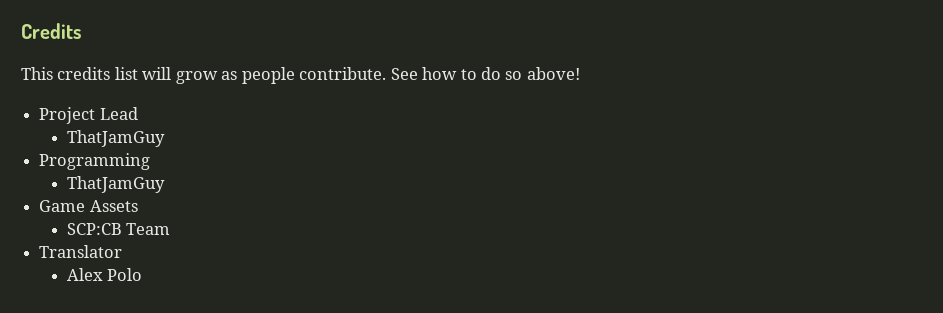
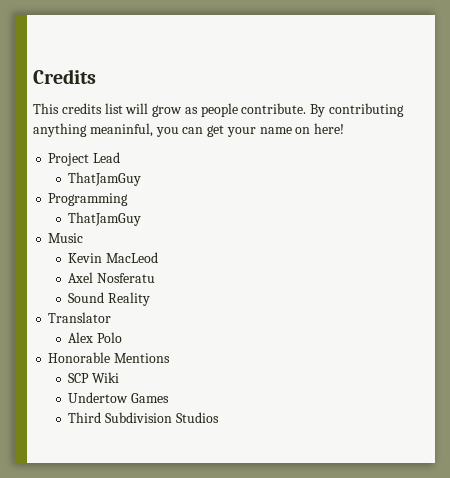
- See how to do so above!
+ By contributing anything meaninful, you can get your name on here!
- Game Assets
- SCP:CB Team
+ Music
+ Kevin MacLeod
+ Axel Nosferatu
+ Sound Reality
  Translator
  Alex Polo
+ Honorable Mentions
+ SCP Wiki
+ Undertow Games
+ Third Subdivision Studios

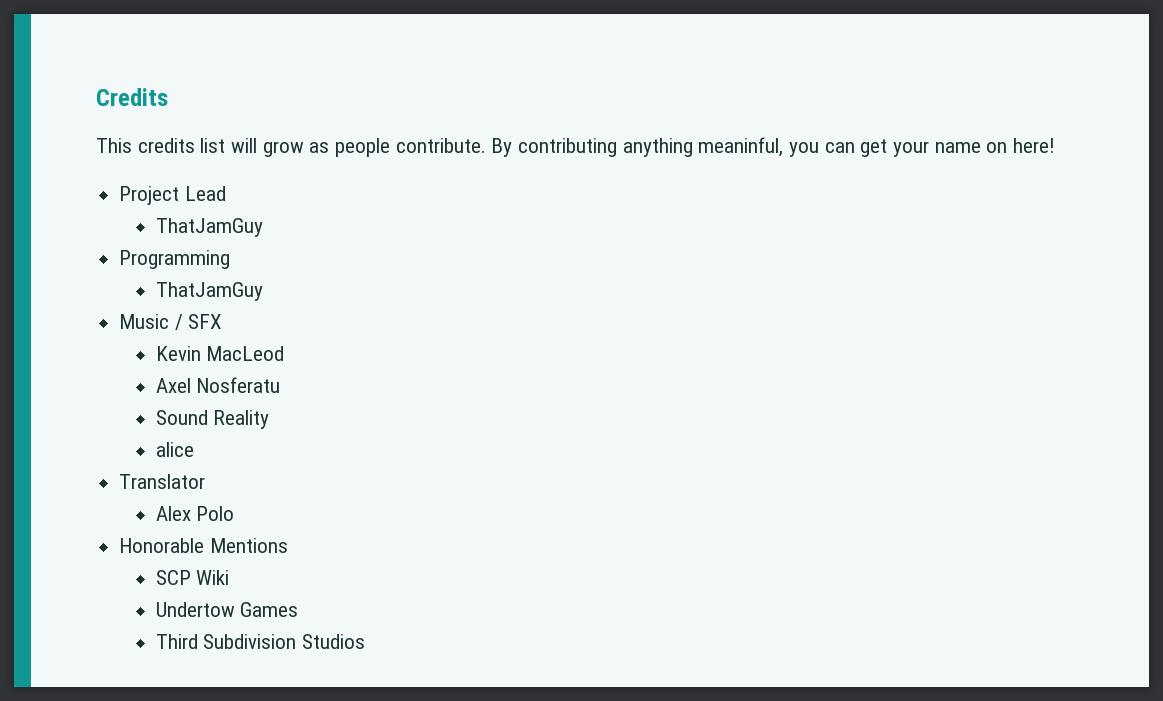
- Music
+ Music / SFX
+ alice

